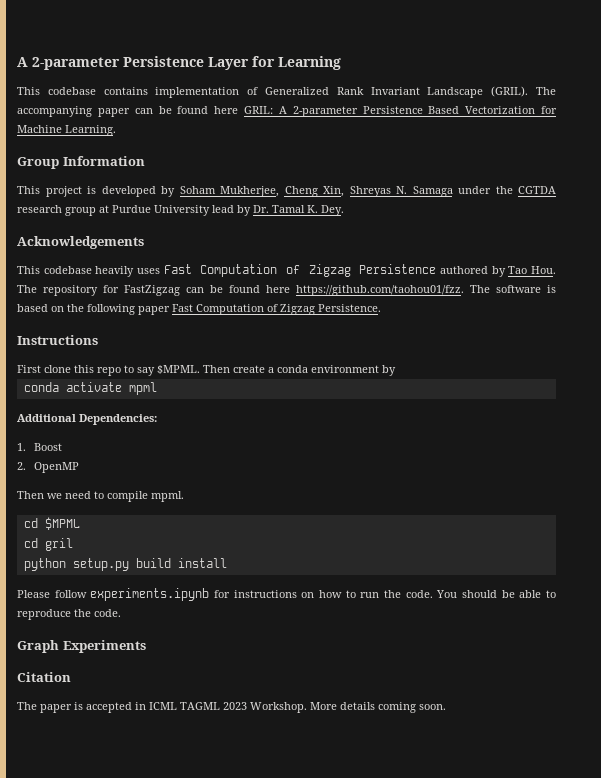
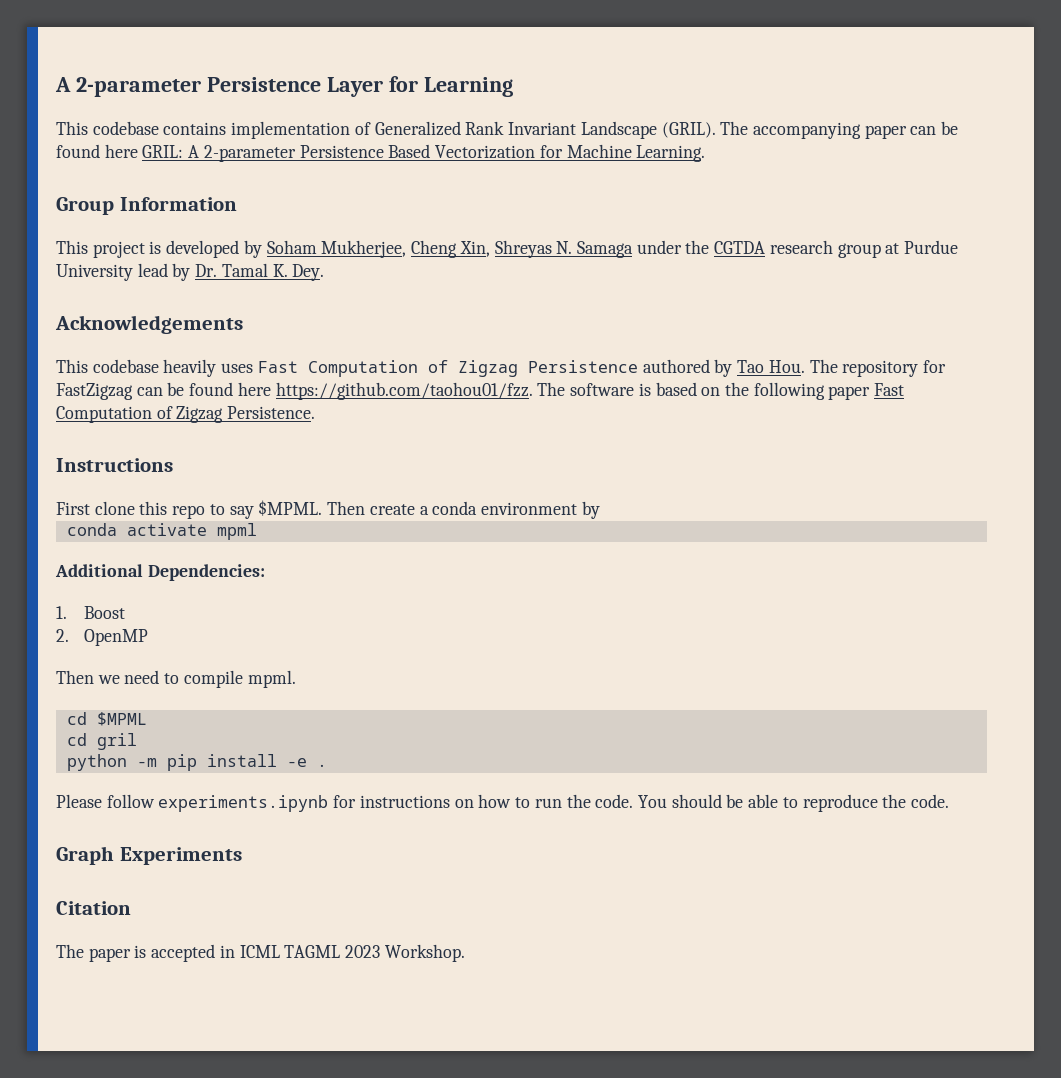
- python setup.py build install
+ python -m pip install -e .
- More details coming soon.

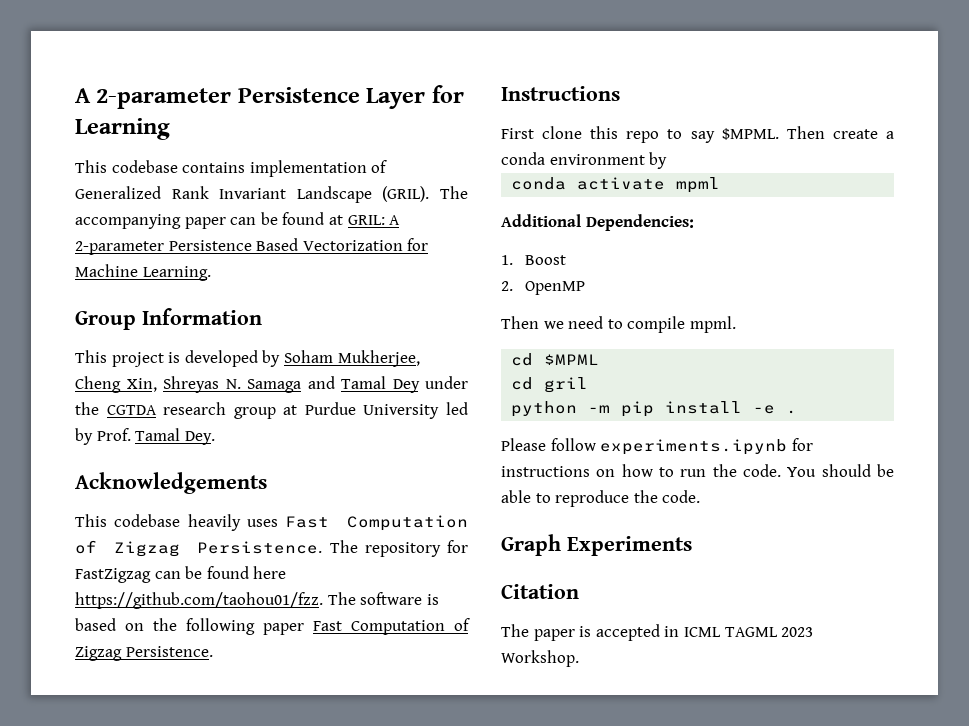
- The accompanying paper can be found here GRIL: A 2-parameter Persistence Based Vectorization for Machine Learning.
+ The accompanying paper can be found at GRIL: A 2-parameter Persistence Based Vectorization for Machine Learning.
- This project is developed by Soham Mukherjee, Cheng Xin, Shreyas N. Samaga under the CGTDA research group at Purdue University lead by Dr. Tamal K. Dey.
+ This project is developed by Soham Mukherjee, Cheng Xin, Shreyas N. Samaga and Tamal Dey under the CGTDA research group at Purdue University led by Prof. Tamal Dey.
- This codebase heavily uses Fast Computation of Zigzag Persistence authored by Tao Hou. The repository for FastZigzag can be found here https://github.com/taohou01/fzz. The software is based on the following paper Fast Computation of Zigzag Persistence.
+ This codebase heavily uses Fast Computation of Zigzag Persistence. The repository for FastZigzag can be found here https://github.com/taohou01/fzz. The software is based on the following paper Fast Computation of Zigzag Persistence.

